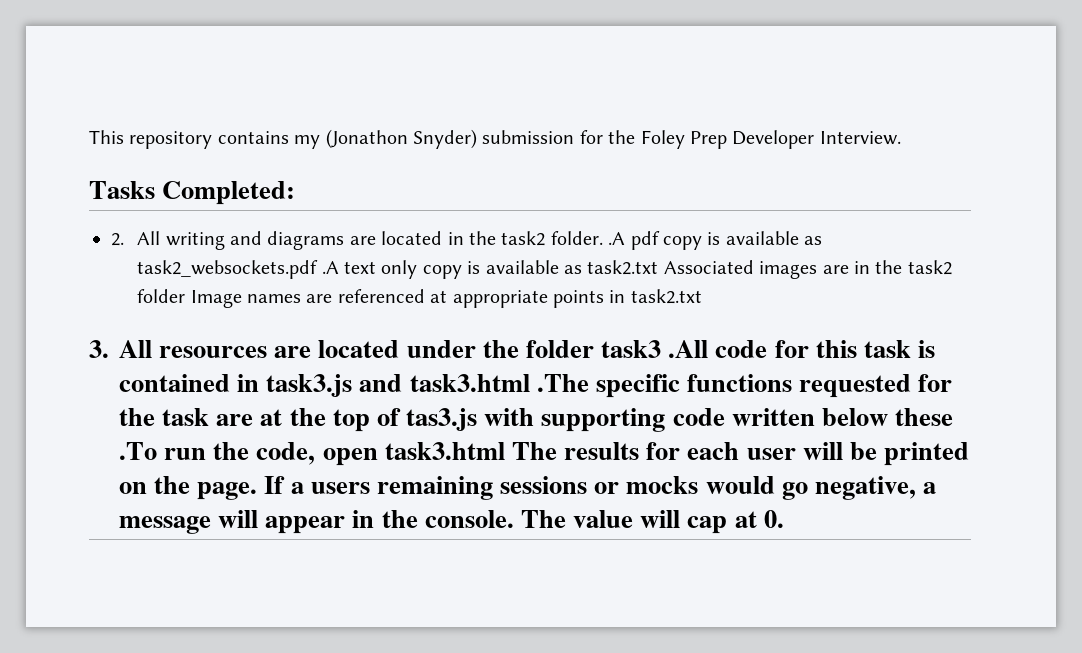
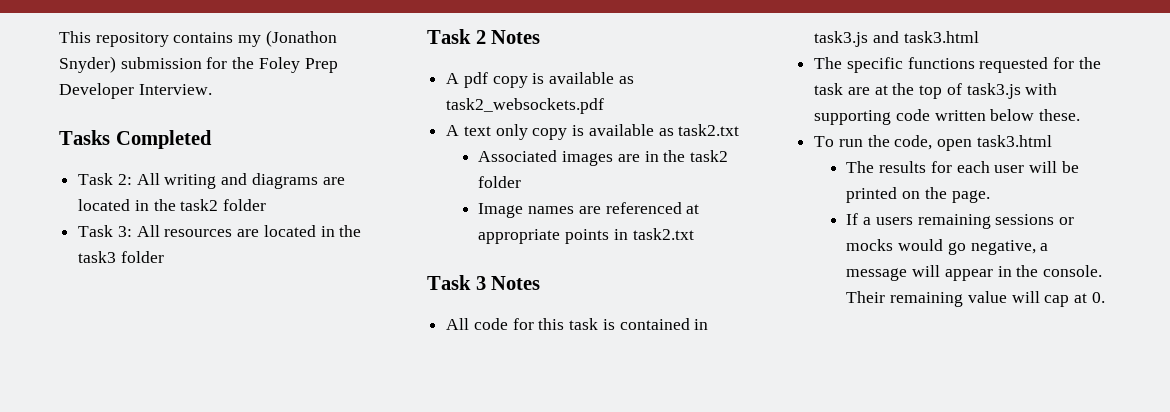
- Tasks Completed:
- 2. All writing and diagrams are located in the task2 folder. .A pdf copy is available as task2_websockets.pdf .A text only copy is available as task2.txt Associated images are in the task2 folder Image names are referenced at appropriate points in task2.txt
+ Tasks Completed
+ Task 2: All writing and diagrams are located in the task2 folder
+ Task 3: All resources are located in the task3 folder
+ Task 2 Notes
+ A pdf copy is available as task2_websockets.pdf
+ A text only copy is available as task2.txt
+ Associated images are in the task2 folder
+ Image names are referenced at appropriate points in task2.txt
- 3. All resources are located under the folder task3 .All code for this task is contained in task3.js and task3.html .The specific functions requested for the task are at the top of tas3.js with supporting code written below these .To run the code, open task3.html The results for each user will be printed on the page. If a users remaining sessions or mocks would go negative, a message will appear in the console.
+ Task 3 Notes
+ All code for this task is contained in task3.js and task3.html
+ The specific functions requested for the task are at the top of task3.js with supporting code written below these.
+ To run the code, open task3.html
+ The results for each user will be printed on the page.
+ If a users remaining sessions or mocks would go negative, a message will appear in the console.
- The value will cap at 0.
+ Their remaining value will cap at 0.

